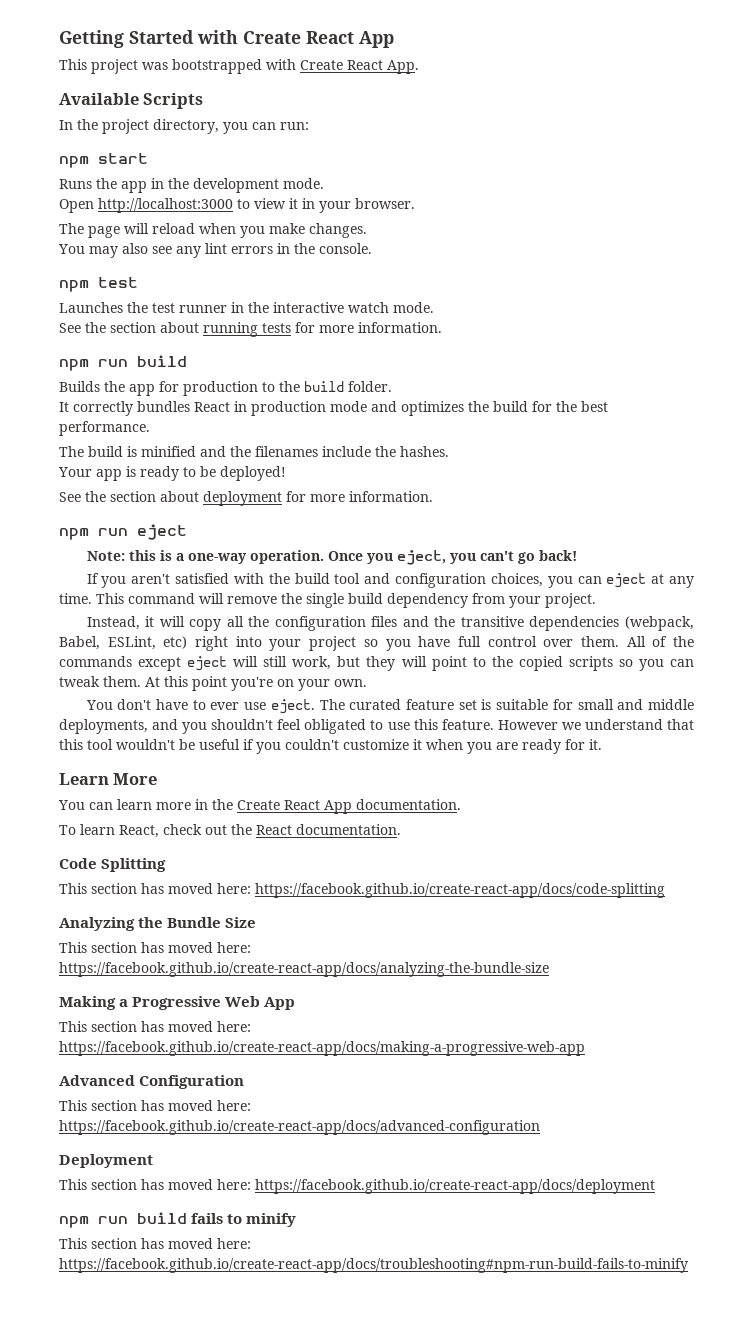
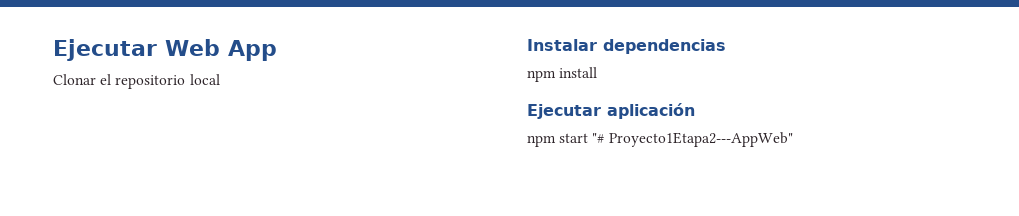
- Getting Started with Create React App
- This project was bootstrapped with Create React App.
- Available Scripts
- In the project directory, you can run:
- npm start
- Runs the app in the development mode.
- Open http://localhost:3000 to view it in your browser.
- The page will reload when you make changes.
- You may also see any lint errors in the console.
- npm test
- Launches the test runner in the interactive watch mode.
- See the section about running tests for more information.
- npm run build
- Builds the app for production to the build folder.
- It correctly bundles React in production mode and optimizes the build for the best performance.
- The build is minified and the filenames include the hashes.
- Your app is ready to be deployed!
- See the section about deployment for more information.
- npm run eject
- Note: this is a one-way operation. Once you eject, you can't go back!
- If you aren't satisfied with the build tool and configuration choices, you can eject at any time. This command will remove the single build dependency from your project.
- Instead, it will copy all the configuration files and the transitive dependencies (webpack, Babel, ESLint, etc) right into your project so you have full control over them. All of the commands except eject will still work, but they will point to the copied scripts so you can tweak them. At this point you're on your own.
- You don't have to ever use eject. The curated feature set is suitable for small and middle deployments, and you shouldn't feel obligated to use this feature. However we understand that this tool wouldn't be useful if you couldn't customize it when you are ready for it.
- Learn More
- You can learn more in the Create React App documentation.
- To learn React, check out the React documentation.
- Code Splitting
- This section has moved here: https://facebook.github.io/create-react-app/docs/code-splitting
- Analyzing the Bundle Size
- This section has moved here: https://facebook.github.io/create-react-app/docs/analyzing-the-bundle-size
- Making a Progressive Web App
- This section has moved here: https://facebook.github.io/create-react-app/docs/making-a-progressive-web-app
- Advanced Configuration
- This section has moved here: https://facebook.github.io/create-react-app/docs/advanced-configuration
- Deployment
- This section has moved here: https://facebook.github.io/create-react-app/docs/deployment
- npm run build fails to minify
- This section has moved here: https://facebook.github.io/create-react-app/docs/troubleshooting#npm-run-build-fails-to-minify
+ Ejecutar Web App
+ Clonar el repositorio local
+ Instalar dependencias
+ npm install
+ Ejecutar aplicación
+ npm start "# Proyecto1Etapa2---AppWeb"

